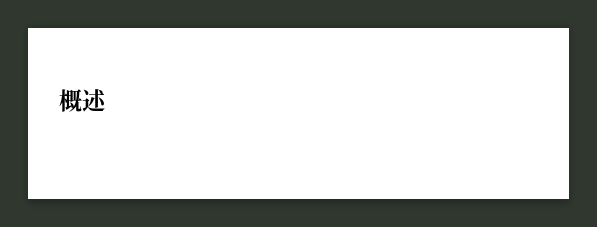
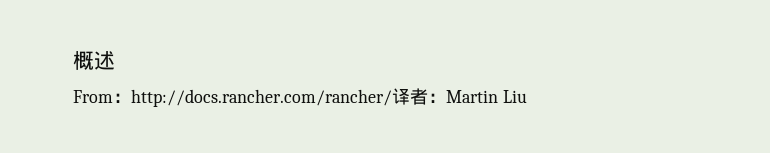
+ From：http://docs.rancher.com/rancher/译者：Martin Liu

